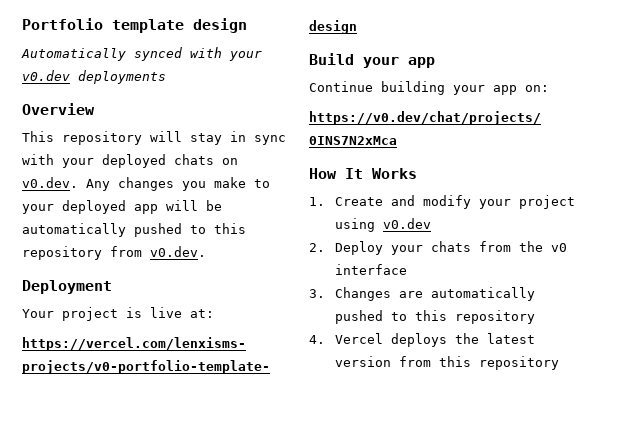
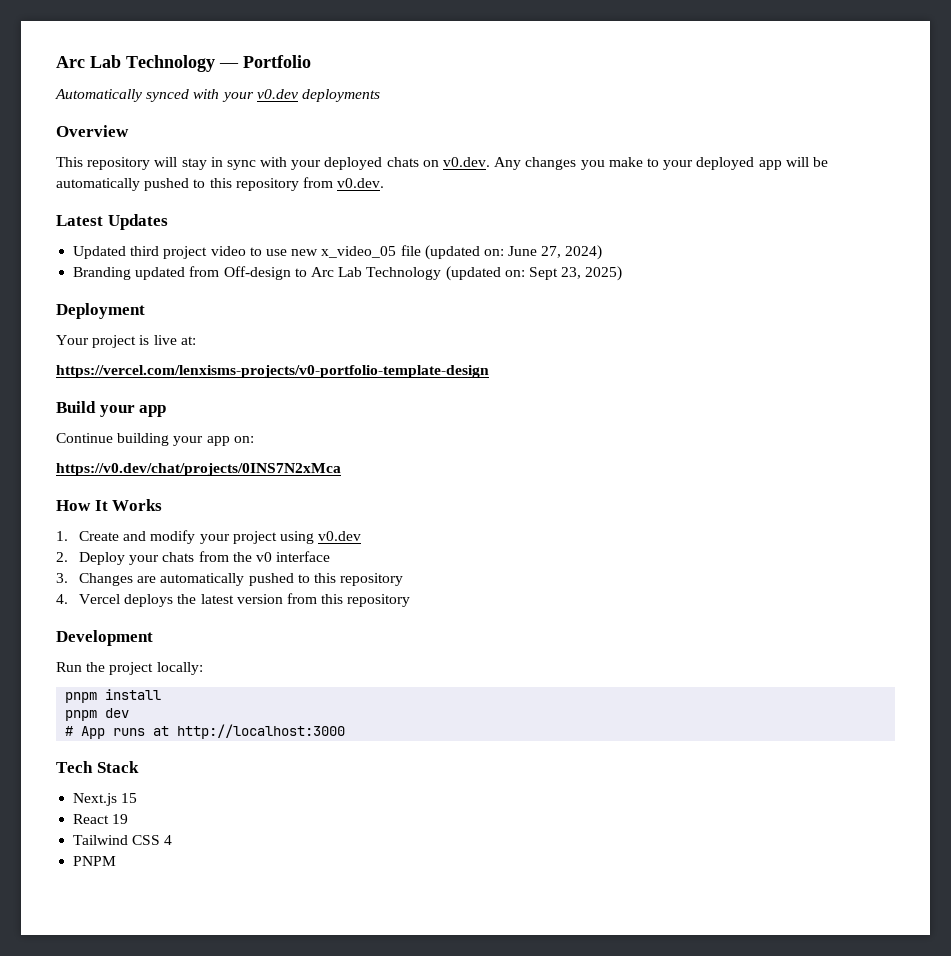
- Portfolio template design
+ Arc Lab Technology — Portfolio
+ Latest Updates
+ Updated third project video to use new x_video_05 file (updated on: June 27, 2024)
+ Branding updated from Off-design to Arc Lab Technology (updated on: Sept 23, 2025)
+ Development
+ Run the project locally:
+ pnpm install
+ pnpm dev
+ # App runs at http://localhost:3000
+ Tech Stack
+ Next.js 15
+ React 19
+ Tailwind CSS 4
+ PNPM

